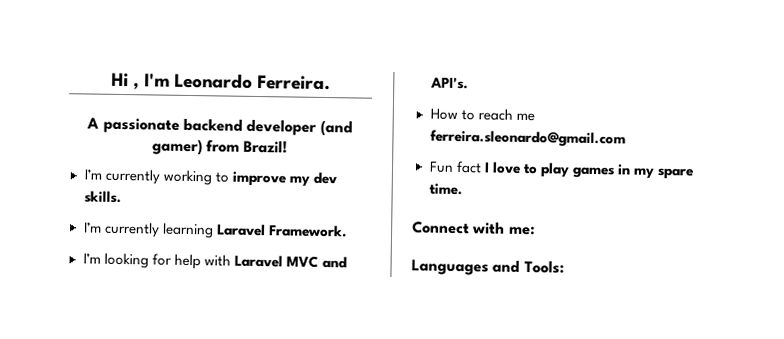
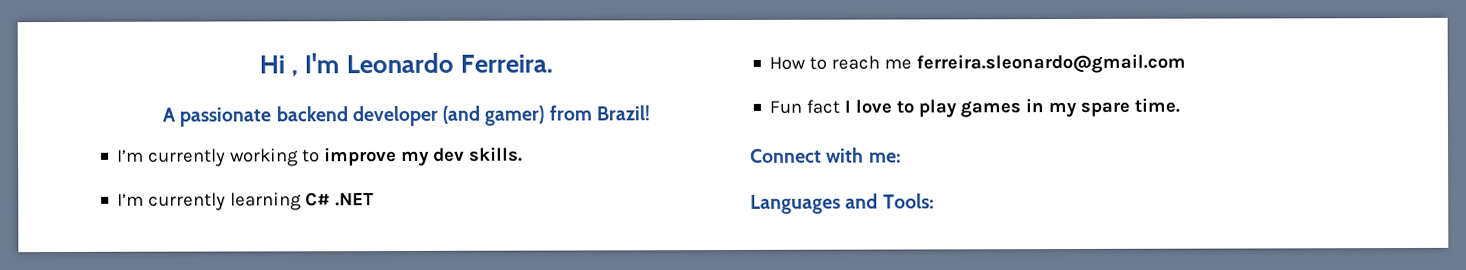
- I’m currently learning Laravel Framework.
- I’m looking for help with Laravel MVC and API's.
+ I’m currently learning C# .NET

